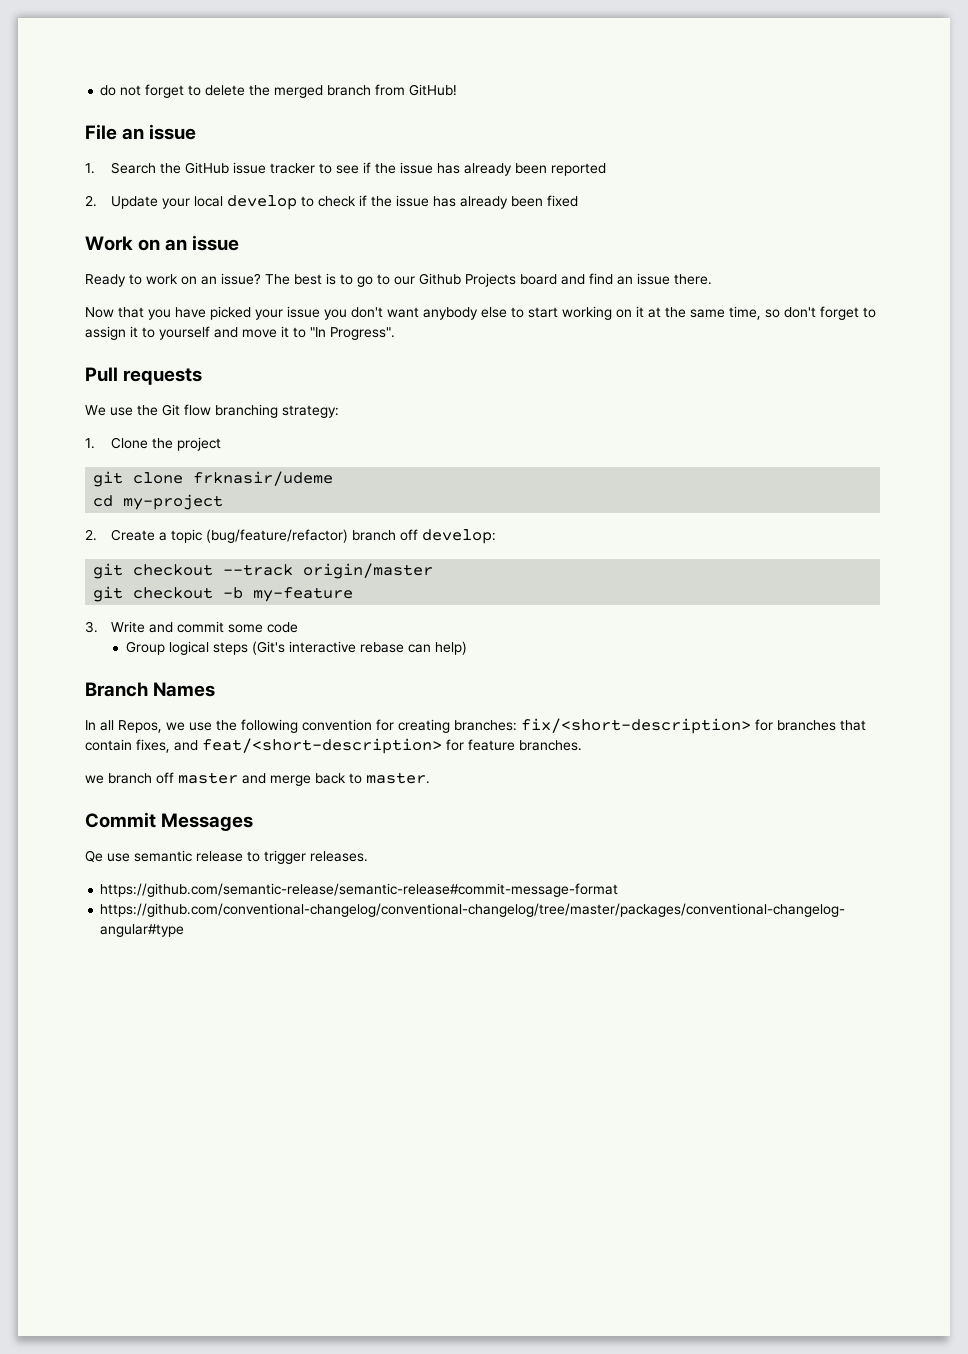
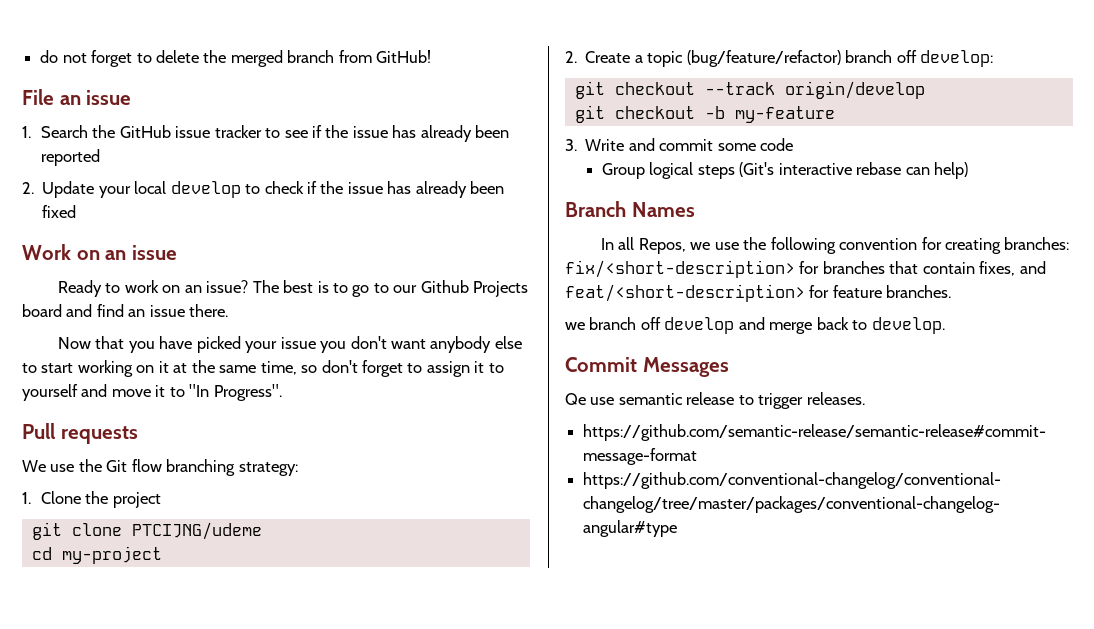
- git clone frknasir/udeme
+ git clone PTCIJNG/udeme
- git checkout --track origin/master
+ git checkout --track origin/develop
- we branch off master and merge back to master.
+ we branch off develop and merge back to develop.

